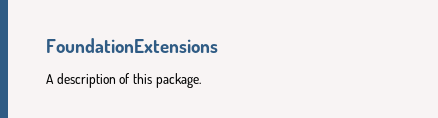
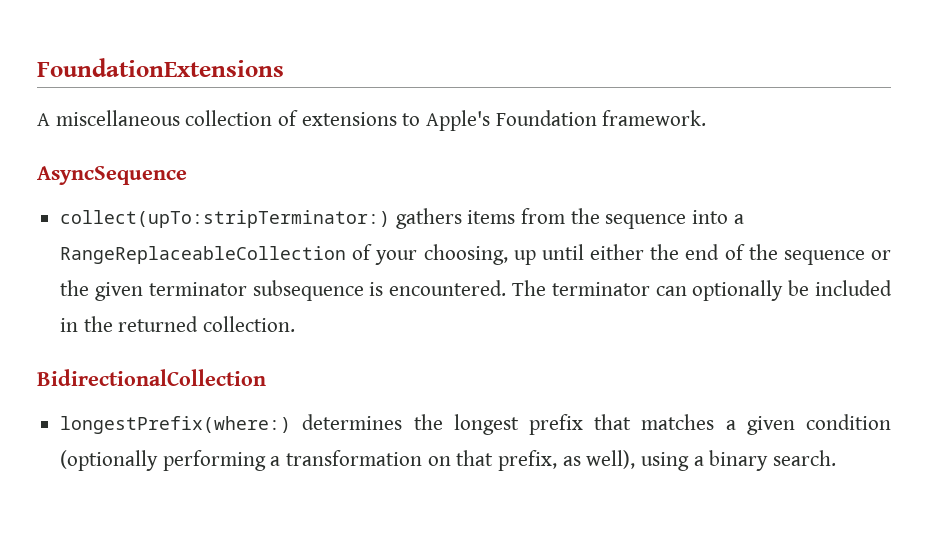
- A description of this package.
+ A miscellaneous collection of extensions to Apple's Foundation framework.
+ AsyncSequence
+ collect(upTo:stripTerminator:) gathers items from the sequence into a RangeReplaceableCollection of your choosing, up until either the end of the sequence or the given terminator subsequence is encountered. The terminator can optionally be included in the returned collection.
+ BidirectionalCollection
+ longestPrefix(where:) determines the longest prefix that matches a given condition (optionally performing a transformation on that prefix, as well), using a binary search.

